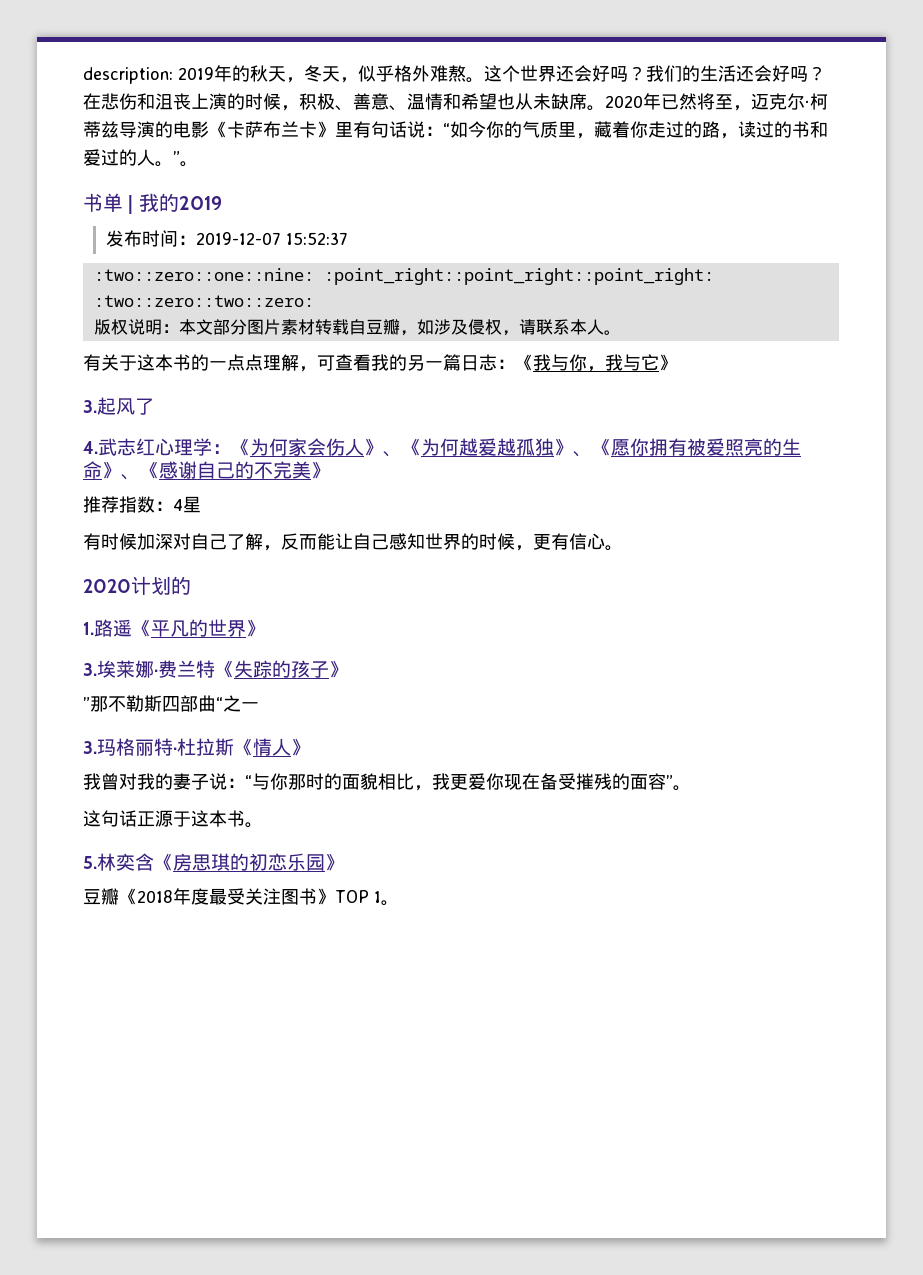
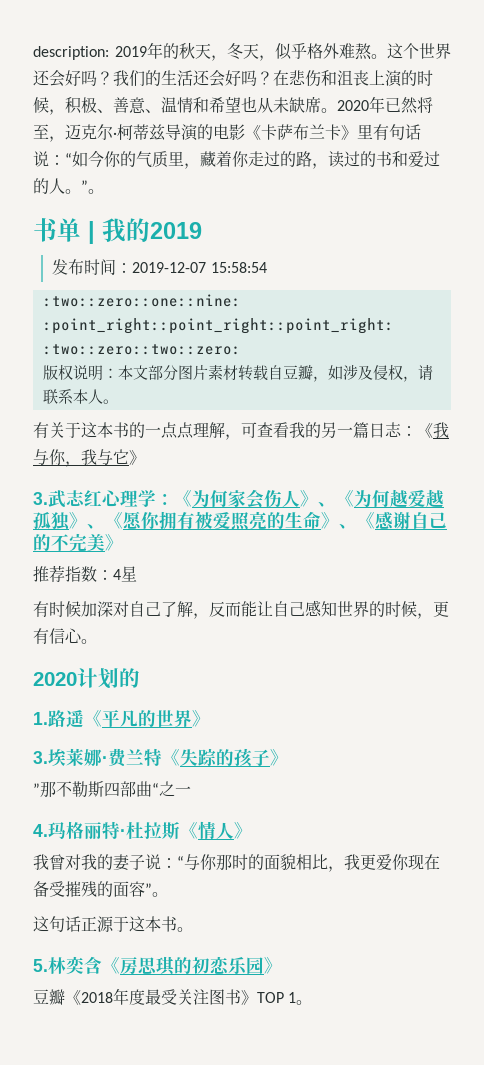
- 发布时间：2019-12-07 15:52:37
+ 发布时间：2019-12-07 15:58:54
- 3.起风了
- 4.武志红心理学：《为何家会伤人》、《为何越爱越孤独》、《愿你拥有被爱照亮的生命》、《感谢自己的不完美》
+ 3.武志红心理学：《为何家会伤人》、《为何越爱越孤独》、《愿你拥有被爱照亮的生命》、《感谢自己的不完美》
- 3.玛格丽特·杜拉斯《情人》
+ 4.玛格丽特·杜拉斯《情人》

